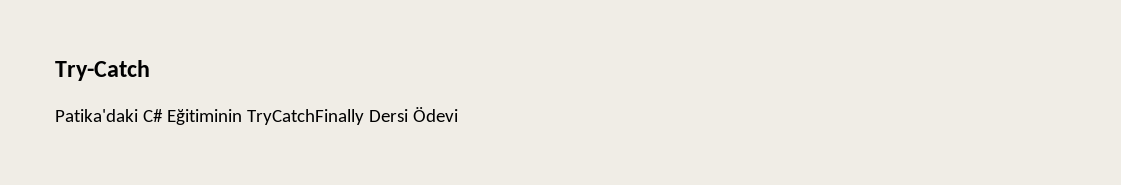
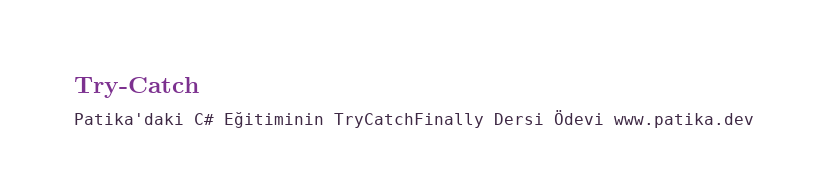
- Patika'daki C# Eğitiminin TryCatchFinally Dersi Ödevi
+ Patika'daki C# Eğitiminin TryCatchFinally Dersi Ödevi www.patika.dev

